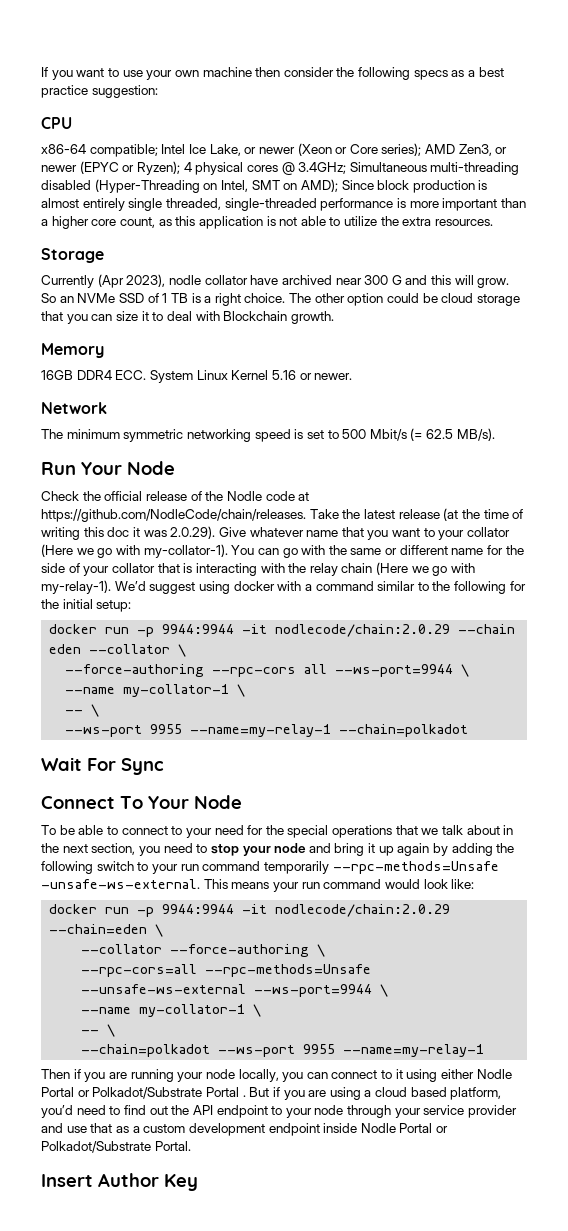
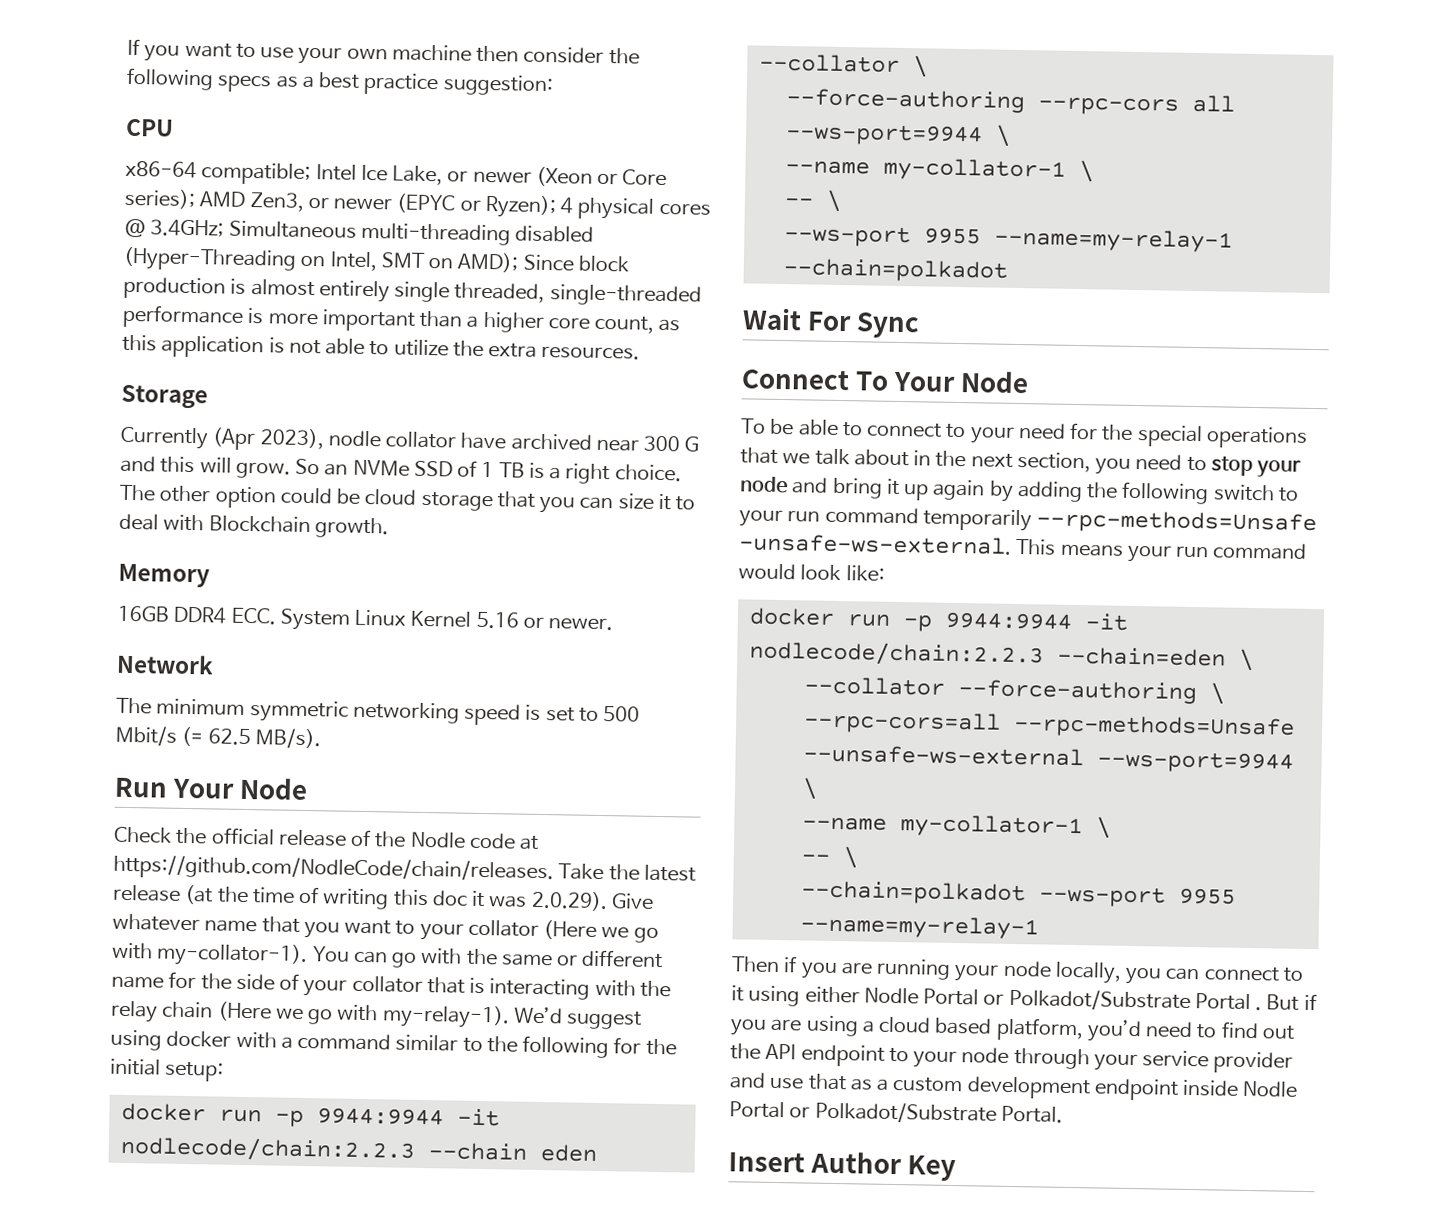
- docker run -p 9944:9944 -it nodlecode/chain:2.0.29 --chain eden --collator \
+ docker run -p 9944:9944 -it nodlecode/chain:2.2.3 --chain eden --collator \
- docker run -p 9944:9944 -it nodlecode/chain:2.0.29 --chain=eden \
+ docker run -p 9944:9944 -it nodlecode/chain:2.2.3 --chain=eden \

